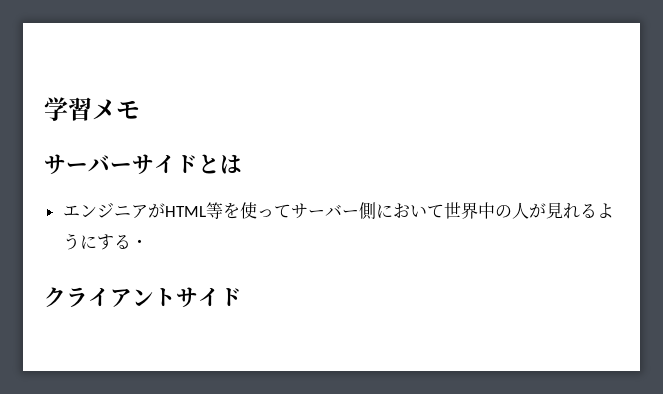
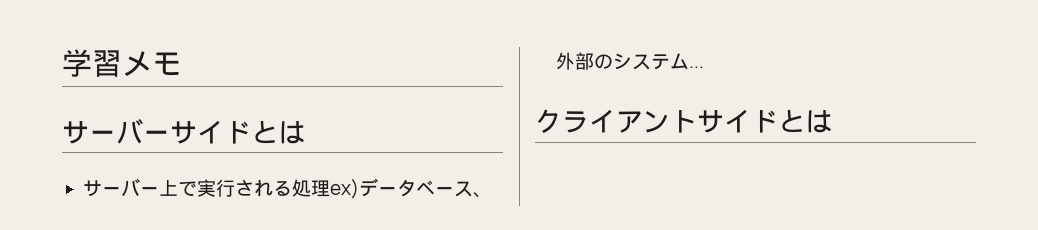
- エンジニアがHTML等を使ってサーバー側において世界中の人が見れるようにする・
+ サーバー上で実行される処理ex)データベース、外部のシステム...
- クライアントサイド
+ クライアントサイドとは

